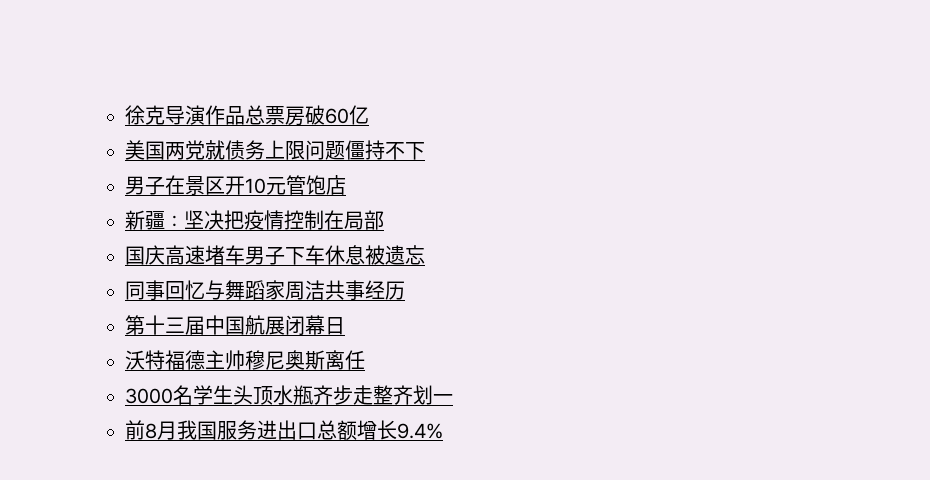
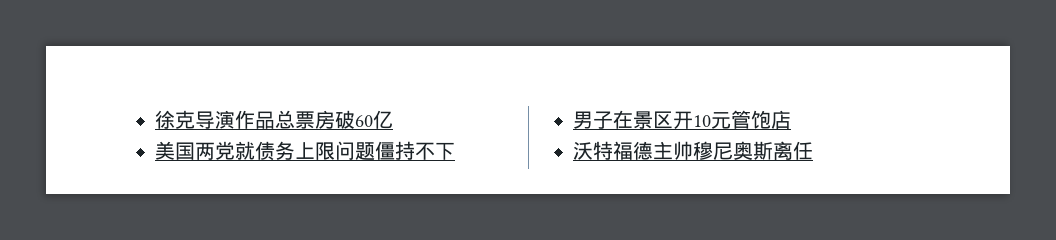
- 新疆：坚决把疫情控制在局部
- 国庆高速堵车男子下车休息被遗忘
- 同事回忆与舞蹈家周洁共事经历
- 第十三届中国航展闭幕日
- 3000名学生头顶水瓶齐步走整齐划一
- 前8月我国服务进出口总额增长9.4%

